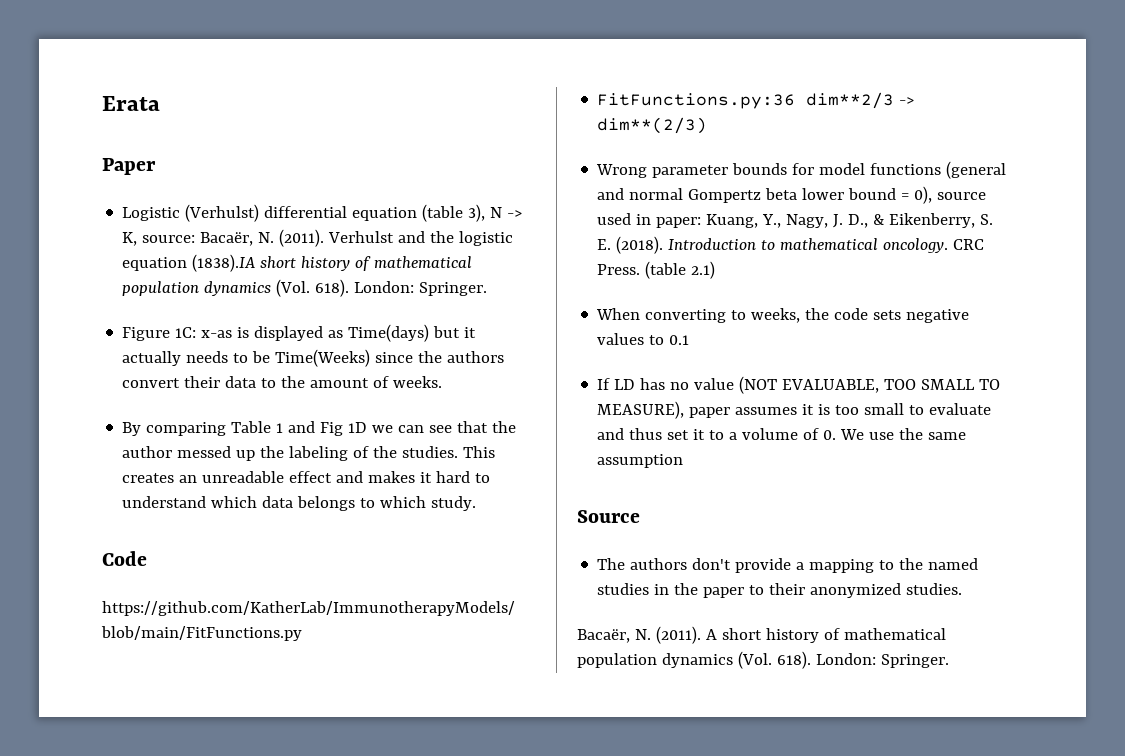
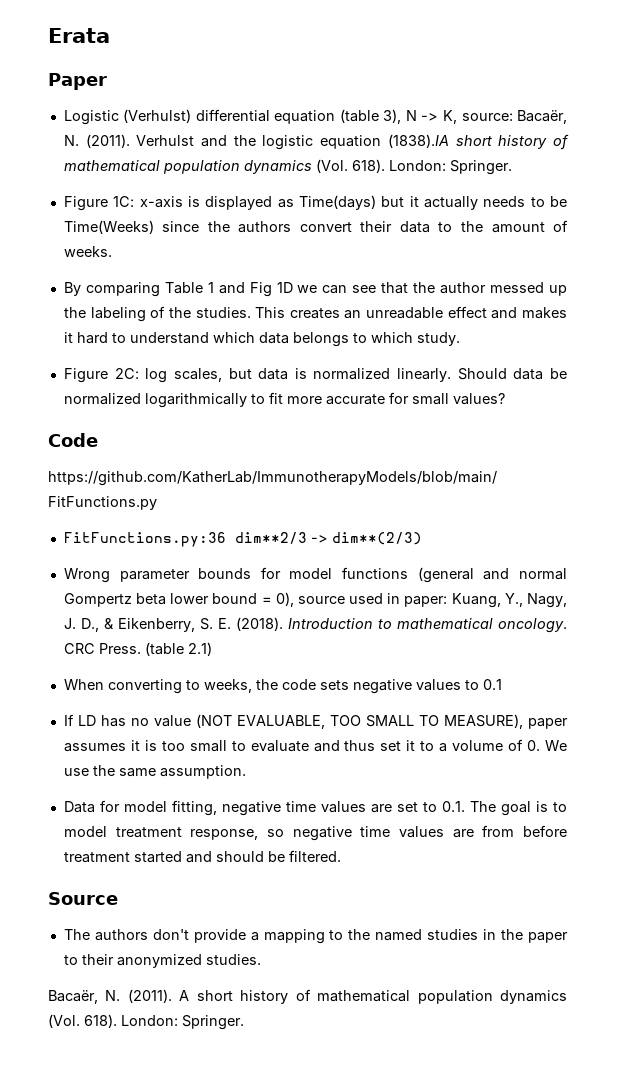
- Figure 1C: x-as is displayed as Time(days) but it actually needs to be Time(Weeks) since the authors convert their data to the amount of weeks.
+ Figure 1C: x-axis is displayed as Time(days) but it actually needs to be Time(Weeks) since the authors convert their data to the amount of weeks.
+ Figure 2C: log scales, but data is normalized linearly. Should data be normalized logarithmically to fit more accurate for small values?
- If LD has no value (NOT EVALUABLE, TOO SMALL TO MEASURE), paper assumes it is too small to evaluate and thus set it to a volume of 0. We use the same assumption
+ If LD has no value (NOT EVALUABLE, TOO SMALL TO MEASURE), paper assumes it is too small to evaluate and thus set it to a volume of 0. We use the same assumption.
+ Data for model fitting, negative time values are set to 0.1. The goal is to model treatment response, so negative time values are from before treatment started and should be filtered.

